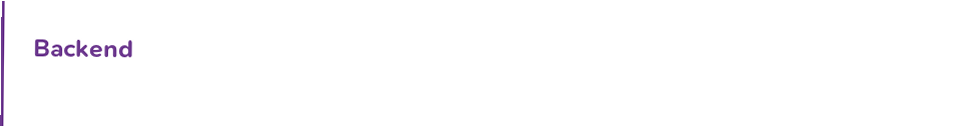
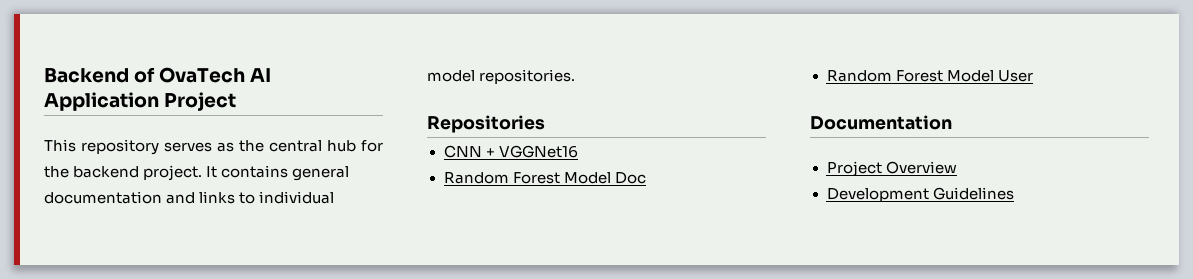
- Backend
+ Backend of OvaTech AI Application Project
+ This repository serves as the central hub for the backend project. It contains general documentation and links to individual model repositories.
+ Repositories
+ CNN + VGGNet16
+ Random Forest Model Doc
+ Random Forest Model User
+ Documentation
+ Project Overview
+ Development Guidelines

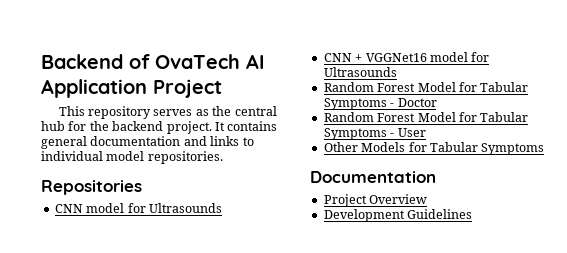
+ CNN model for Ultrasounds
- CNN + VGGNet16
- Random Forest Model Doc
- Random Forest Model User
+ CNN + VGGNet16 model for Ultrasounds
+ Random Forest Model for Tabular Symptoms - Doctor
+ Random Forest Model for Tabular Symptoms - User
+ Other Models for Tabular Symptoms

